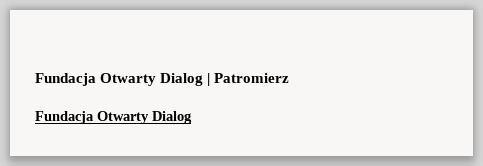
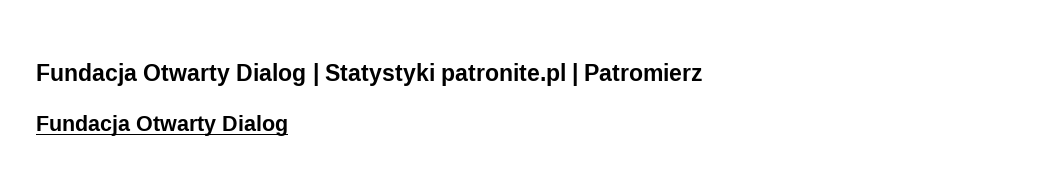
- Fundacja Otwarty Dialog | Patromierz
+ Fundacja Otwarty Dialog | Statystyki patronite.pl | Patromierz

